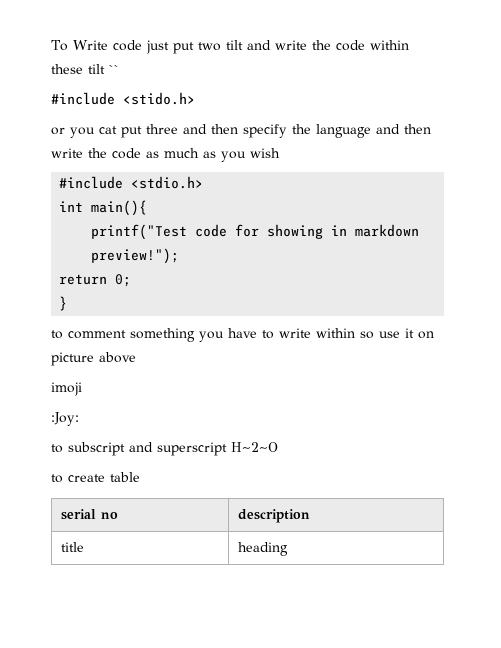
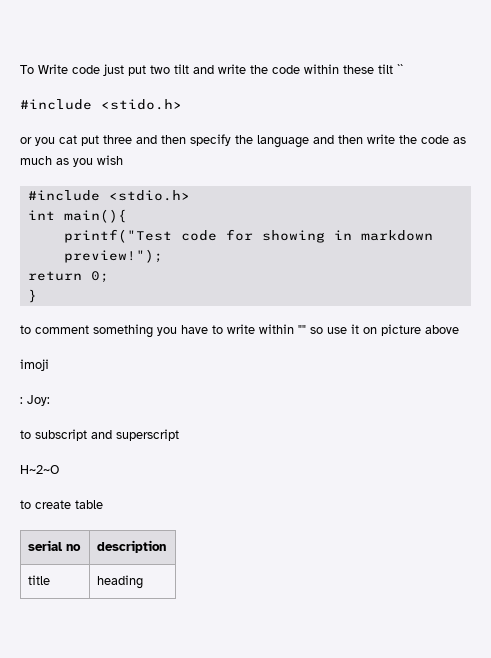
- to comment something you have to write within so use it on picture above
+ to comment something you have to write within "" so use it on picture above
- :Joy:
+ : Joy:
- to subscript and superscript H~2~O
+ to subscript and superscript
+ H~2~O

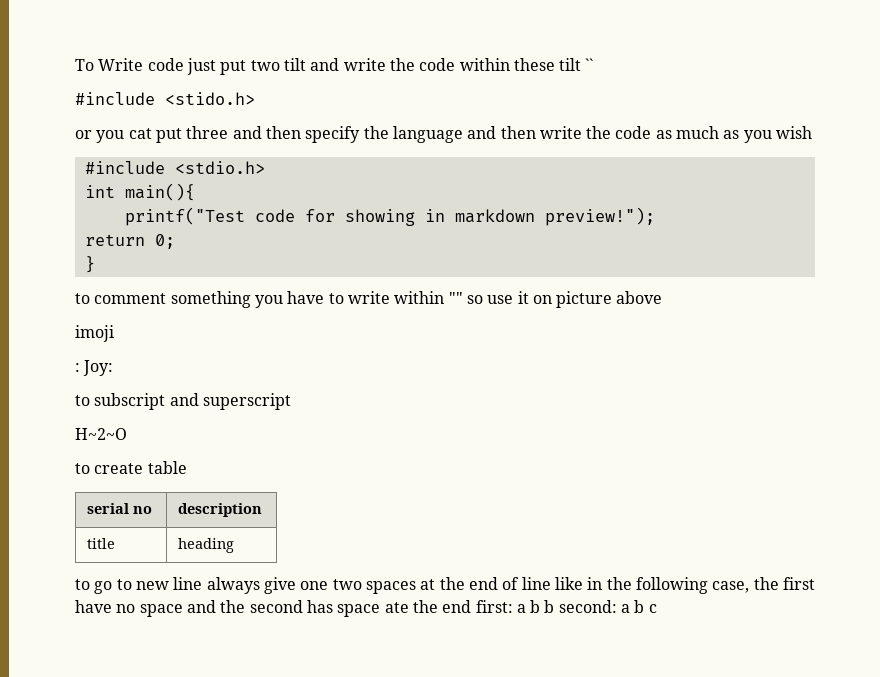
+ to go to new line always give one two spaces at the end of line like in the following case, the first have no space and the second has space ate the end first: a b b second: a b c

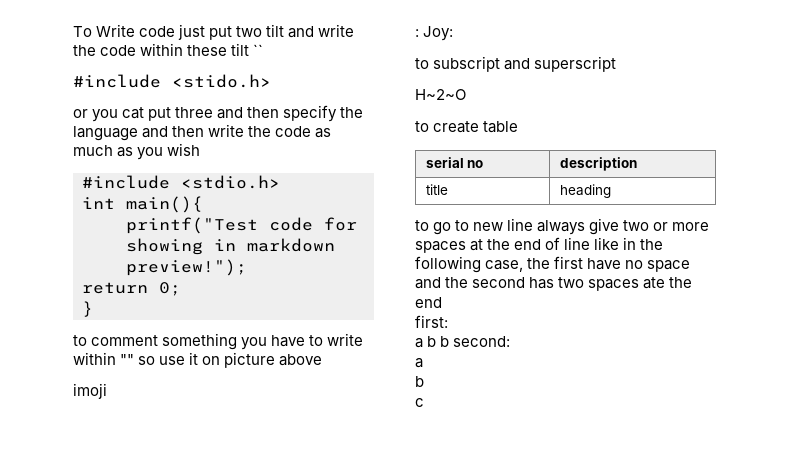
- to go to new line always give one two spaces at the end of line like in the following case, the first have no space and the second has space ate the end first: a b b second: a b c
+ to go to new line always give two or more spaces at the end of line like in the following case, the first have no space and the second has two spaces ate the end
+ first:
+ a b b second:
+ a
+ b
+ c

